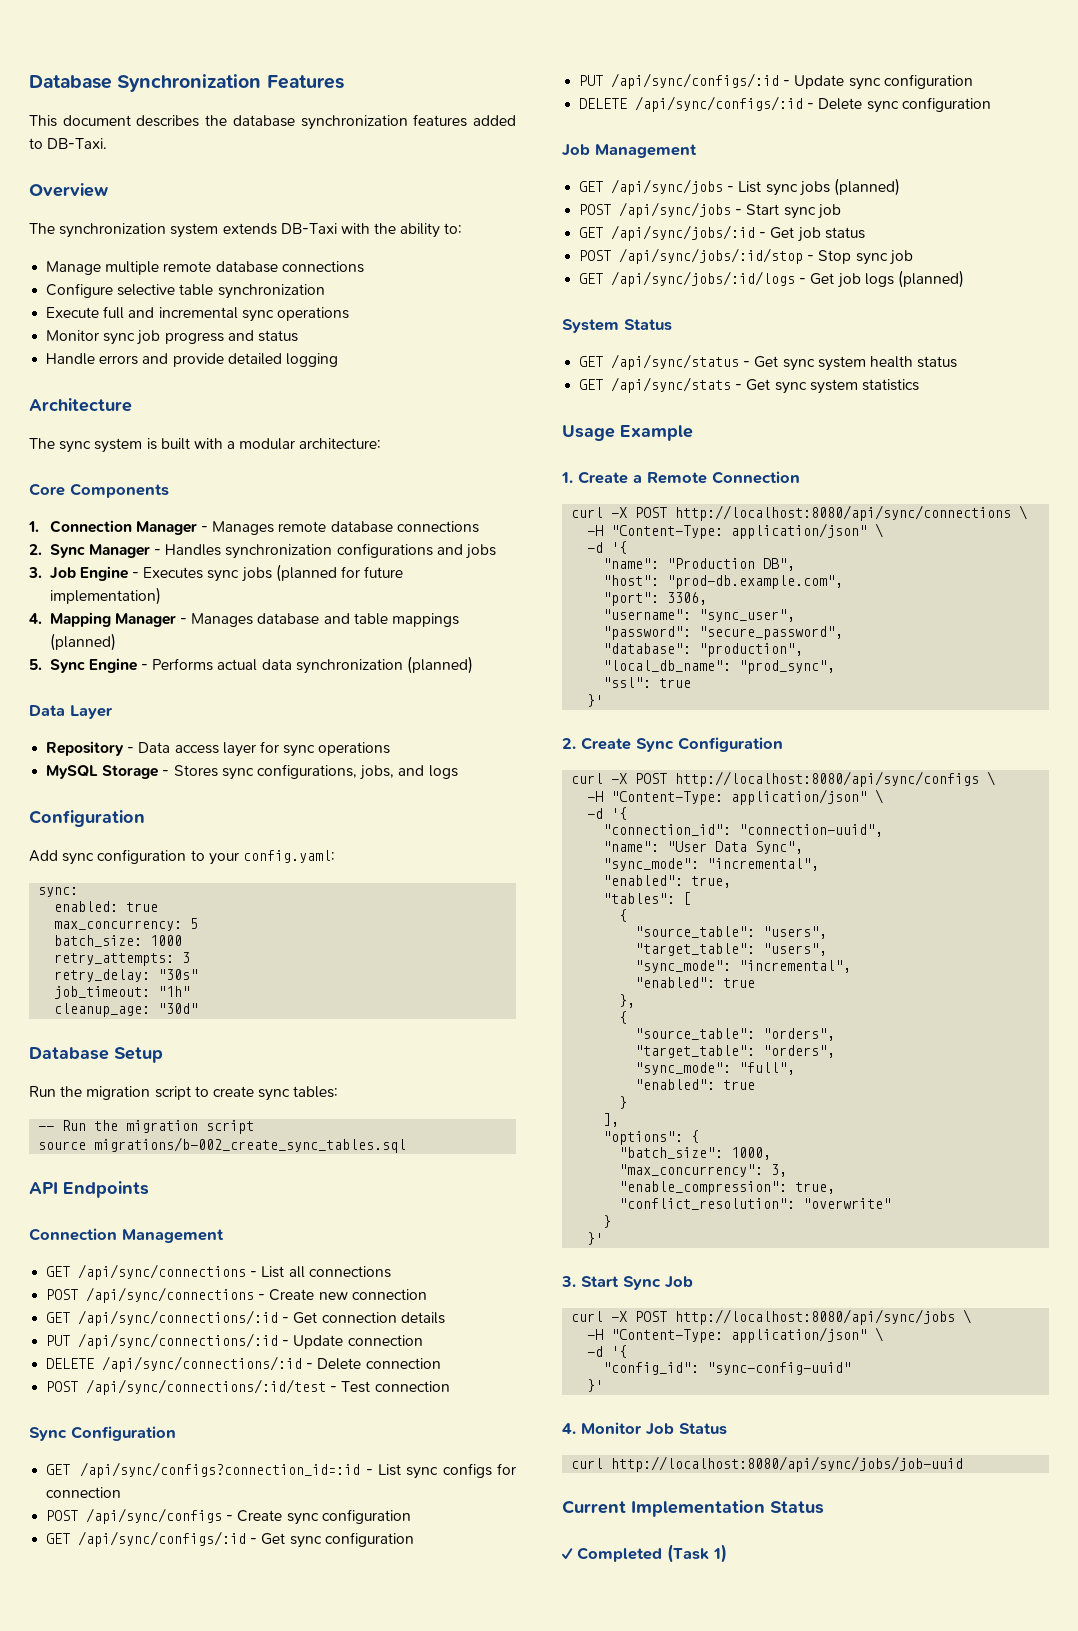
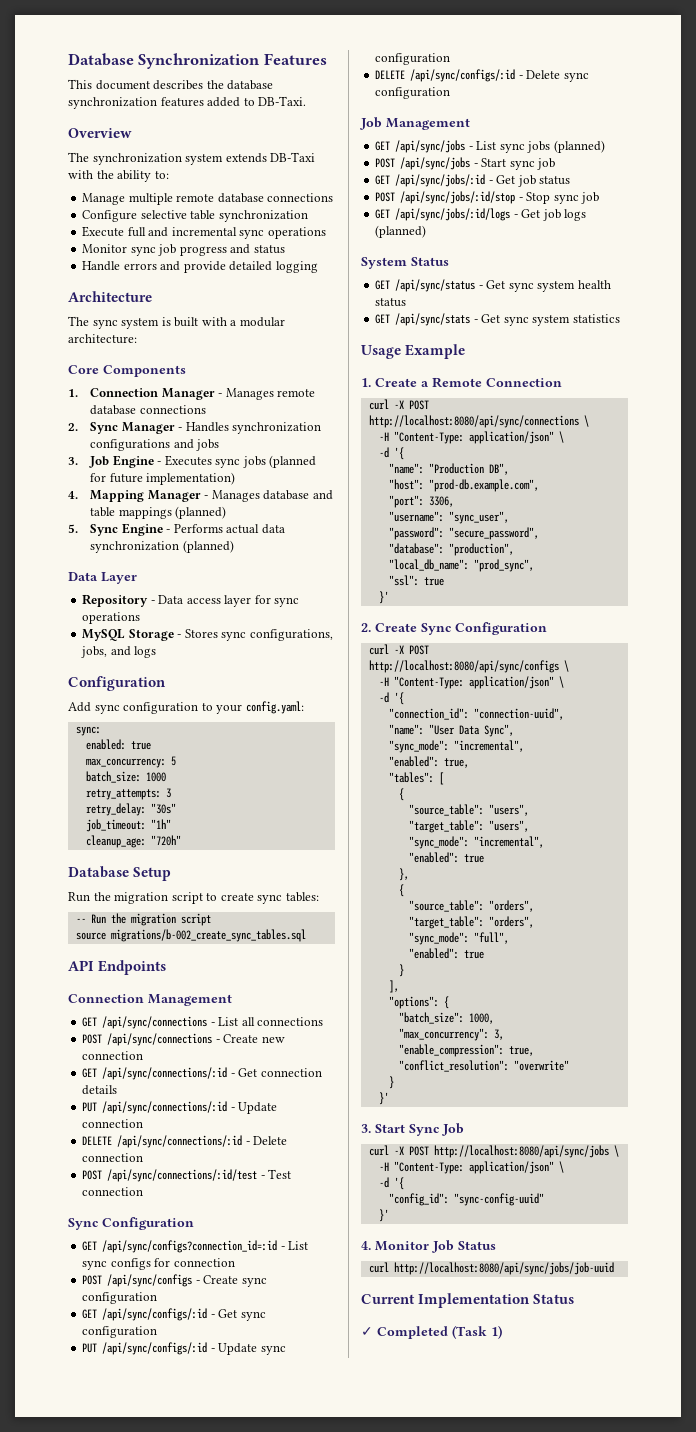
- cleanup_age: "30d"
+ cleanup_age: "720h"

